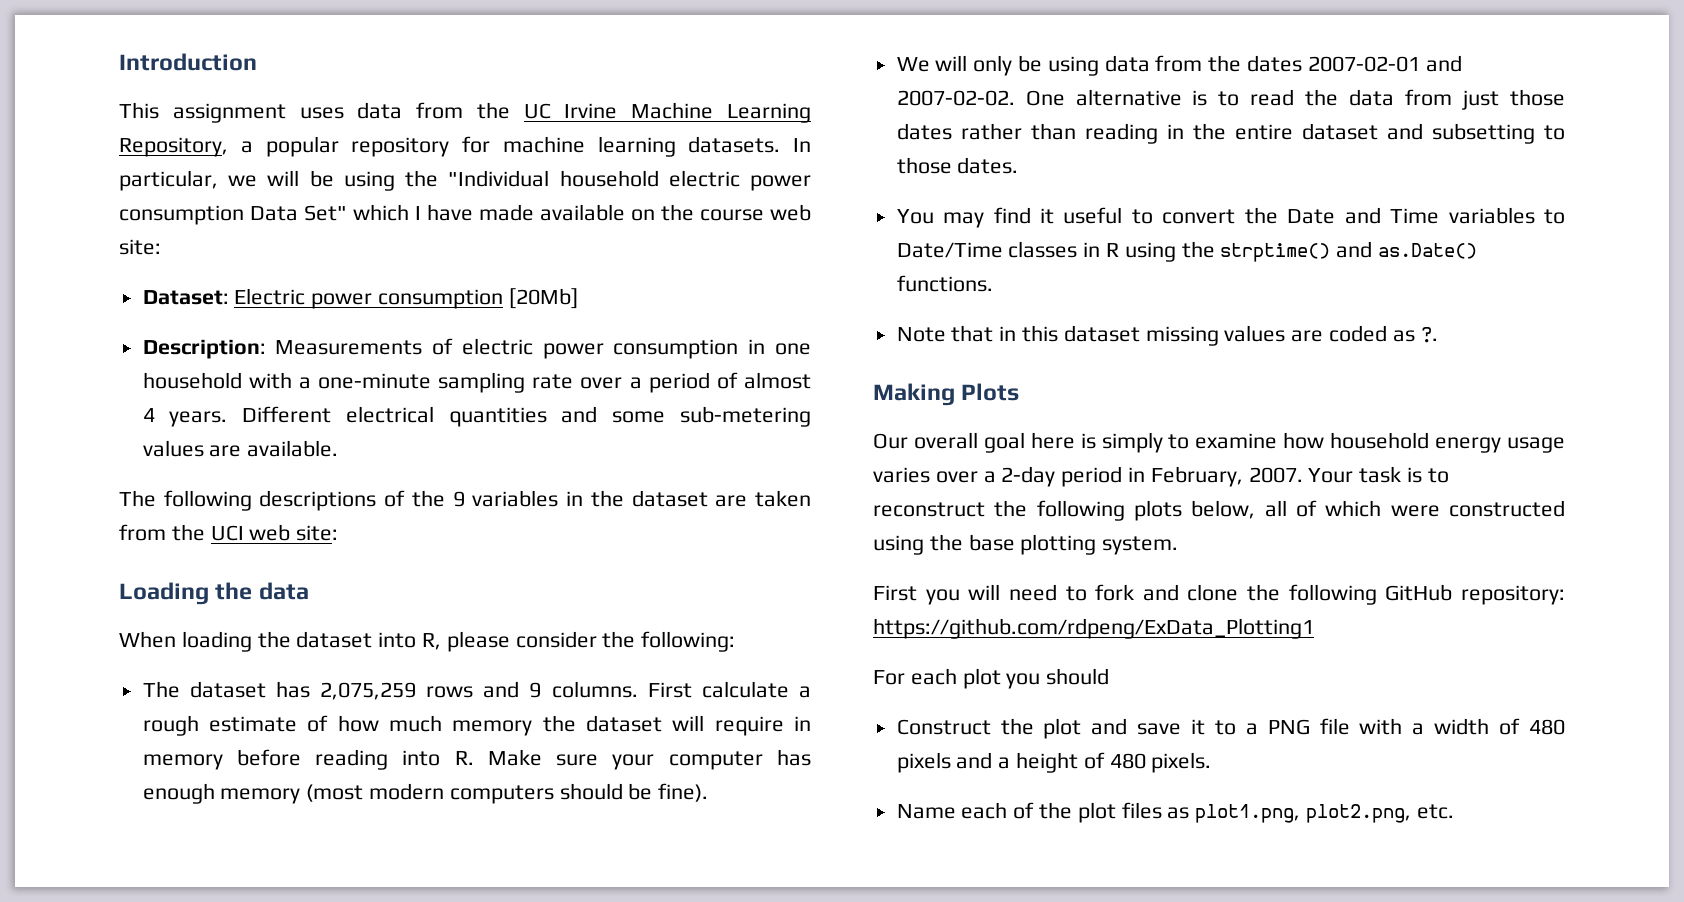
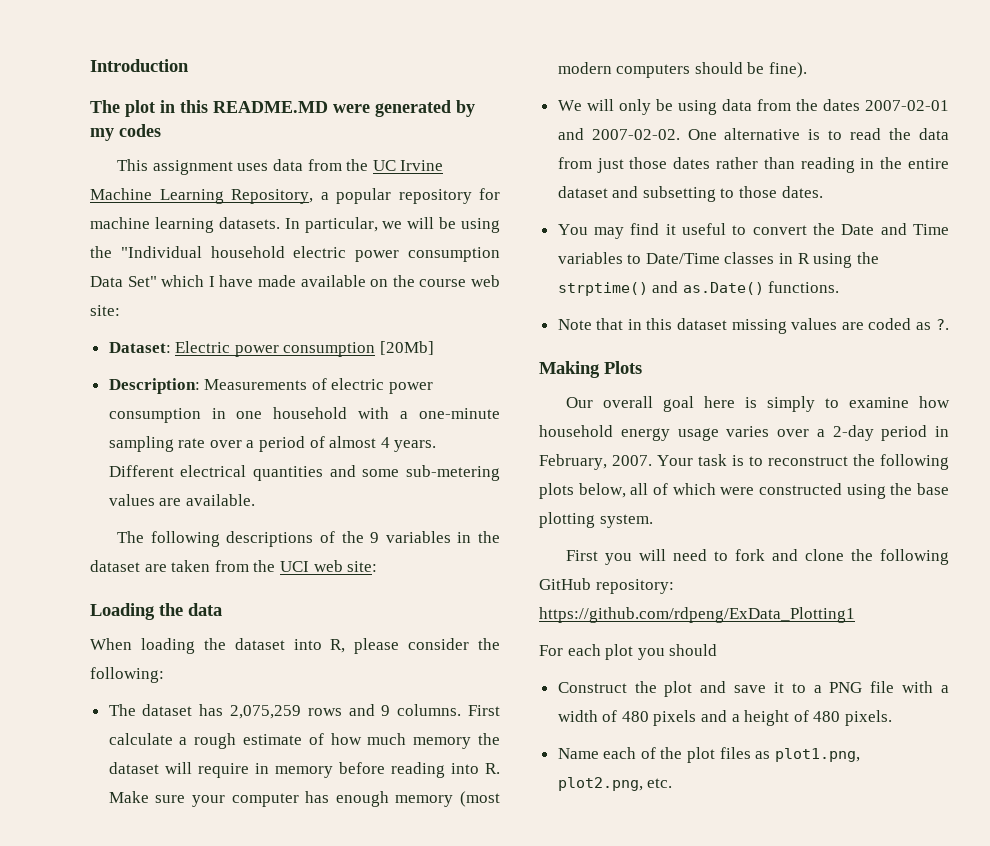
+ The plot in this README.MD were generated by my codes

